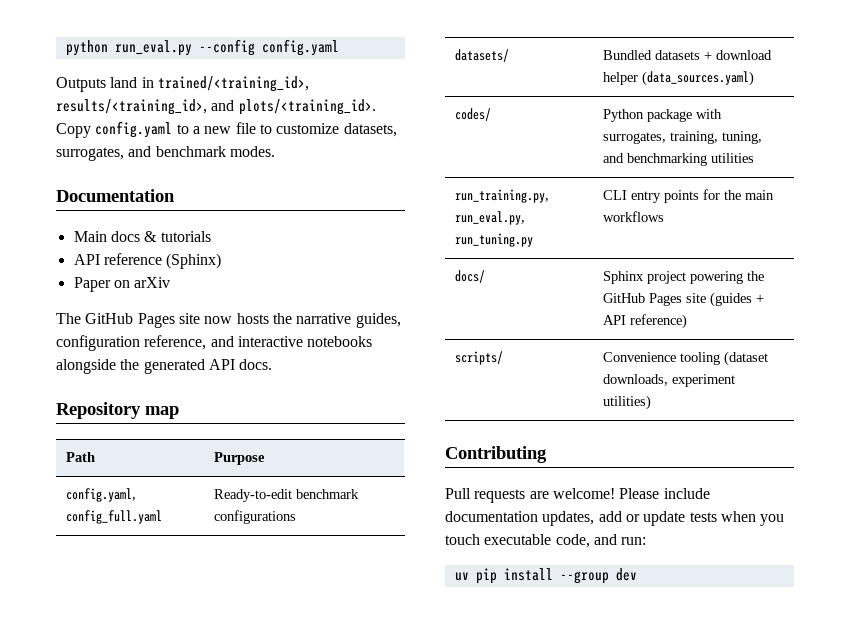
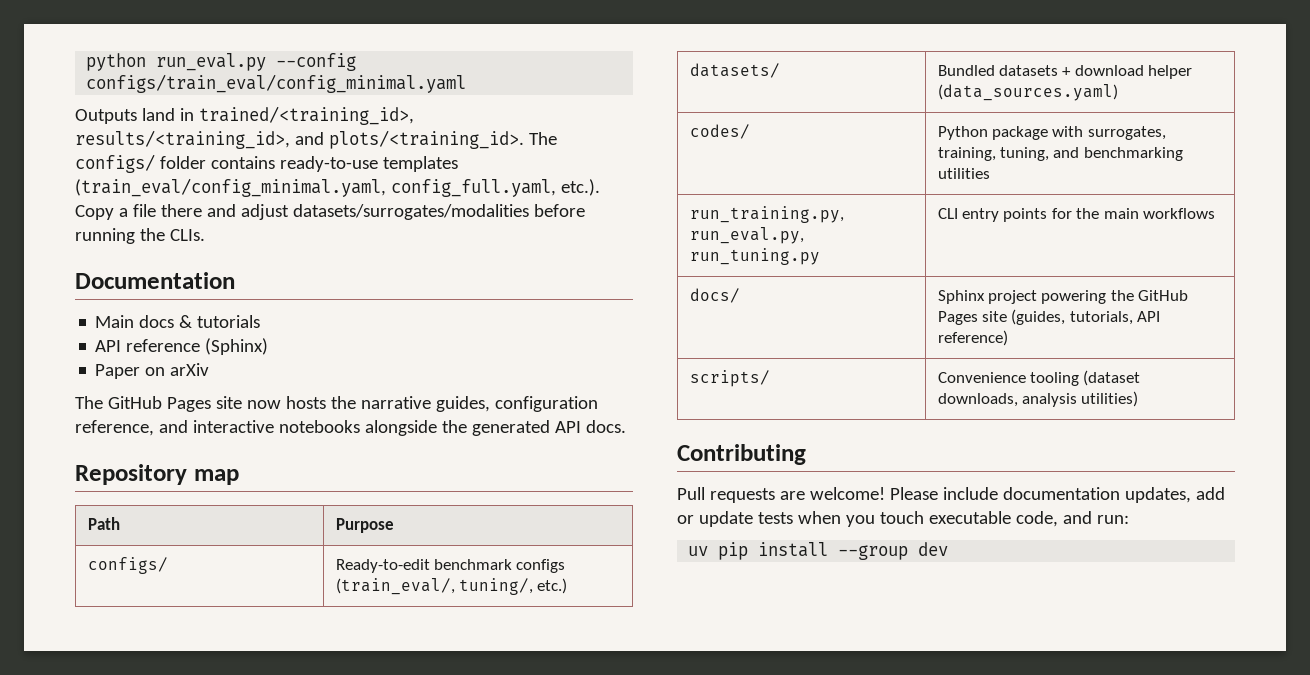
- python run_eval.py --config config.yaml
+ python run_eval.py --config configs/train_eval/config_minimal.yaml
- Copy config.yaml to a new file to customize datasets, surrogates, and benchmark modes.
+ The configs/ folder contains ready-to-use templates (train_eval/config_minimal.yaml, config_full.yaml, etc.). Copy a file there and adjust datasets/surrogates/modalities before running the CLIs.
- config.yaml, config_full.yaml | Ready-to-edit benchmark configurations
+ configs/ | Ready-to-edit benchmark configs (train_eval/, tuning/, etc.)
- docs/ | Sphinx project powering the GitHub Pages site (guides + API reference)
+ docs/ | Sphinx project powering the GitHub Pages site (guides, tutorials, API reference)
- scripts/ | Convenience tooling (dataset downloads, experiment utilities)
+ scripts/ | Convenience tooling (dataset downloads, analysis utilities)

